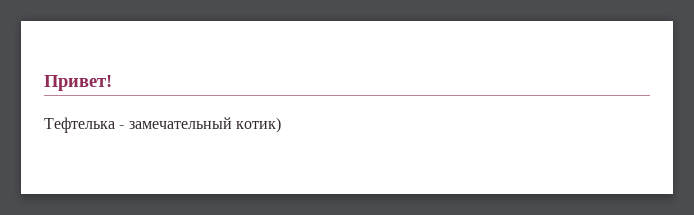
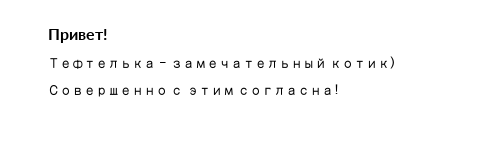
+ Совершенно с этим согласна!

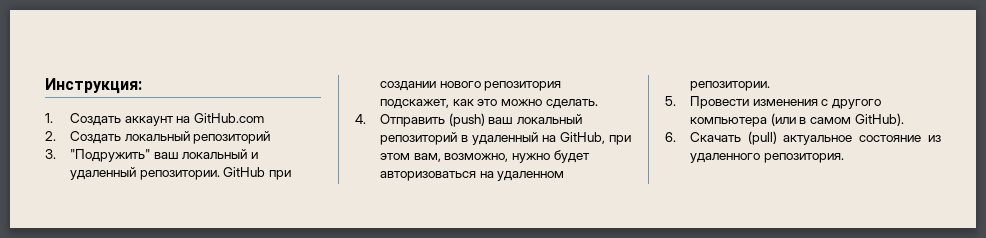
- Привет!
- Тефтелька - замечательный котик)
- Совершенно с этим согласна!
+ Инструкция:
+ 1. Создать аккаунт на GitHub.com
+ 2. Создать локальный репозиторий
+ 3. "Подружить" ваш локальный и удаленный репозитории. GitHub при создании нового репозитория подскажет, как это можно сделать.
+ 4. Отправить (push) ваш локальный репозиторий в удаленный на GitHub, при этом вам, возможно, нужно будет авторизоваться на удаленном репозитории.
+ 5. Провести изменения с другого компьютера (или в самом GitHub).
+ 6. Скачать (pull) актуальное состояние из удаленного репозитория.

